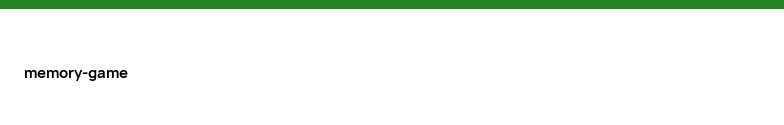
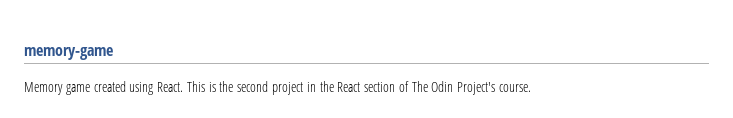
+ Memory game created using React. This is the second project in the React section of The Odin Project's course.

